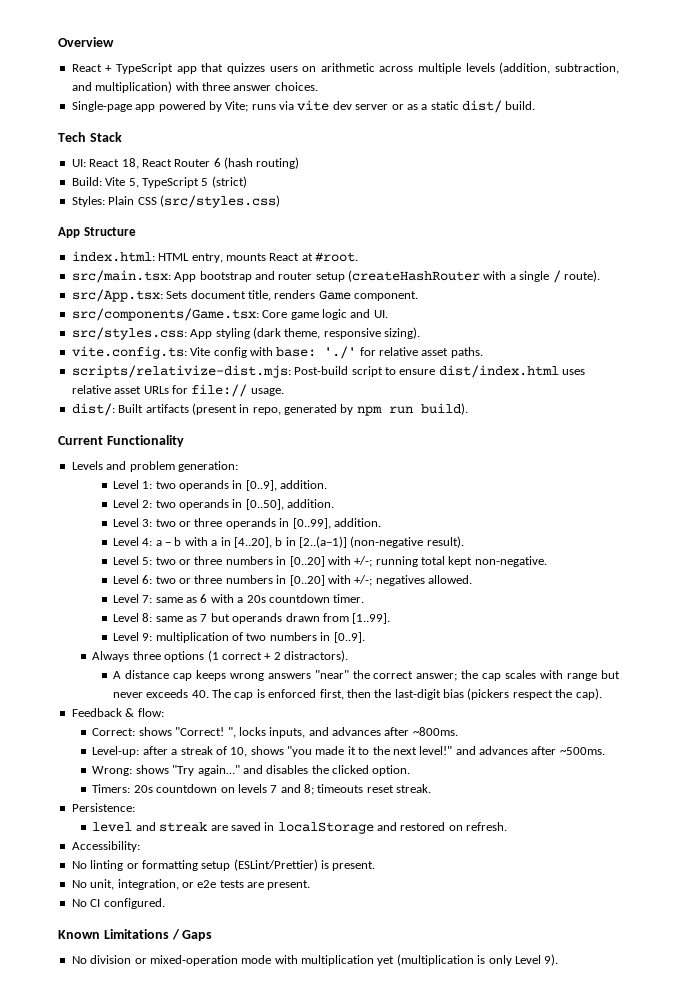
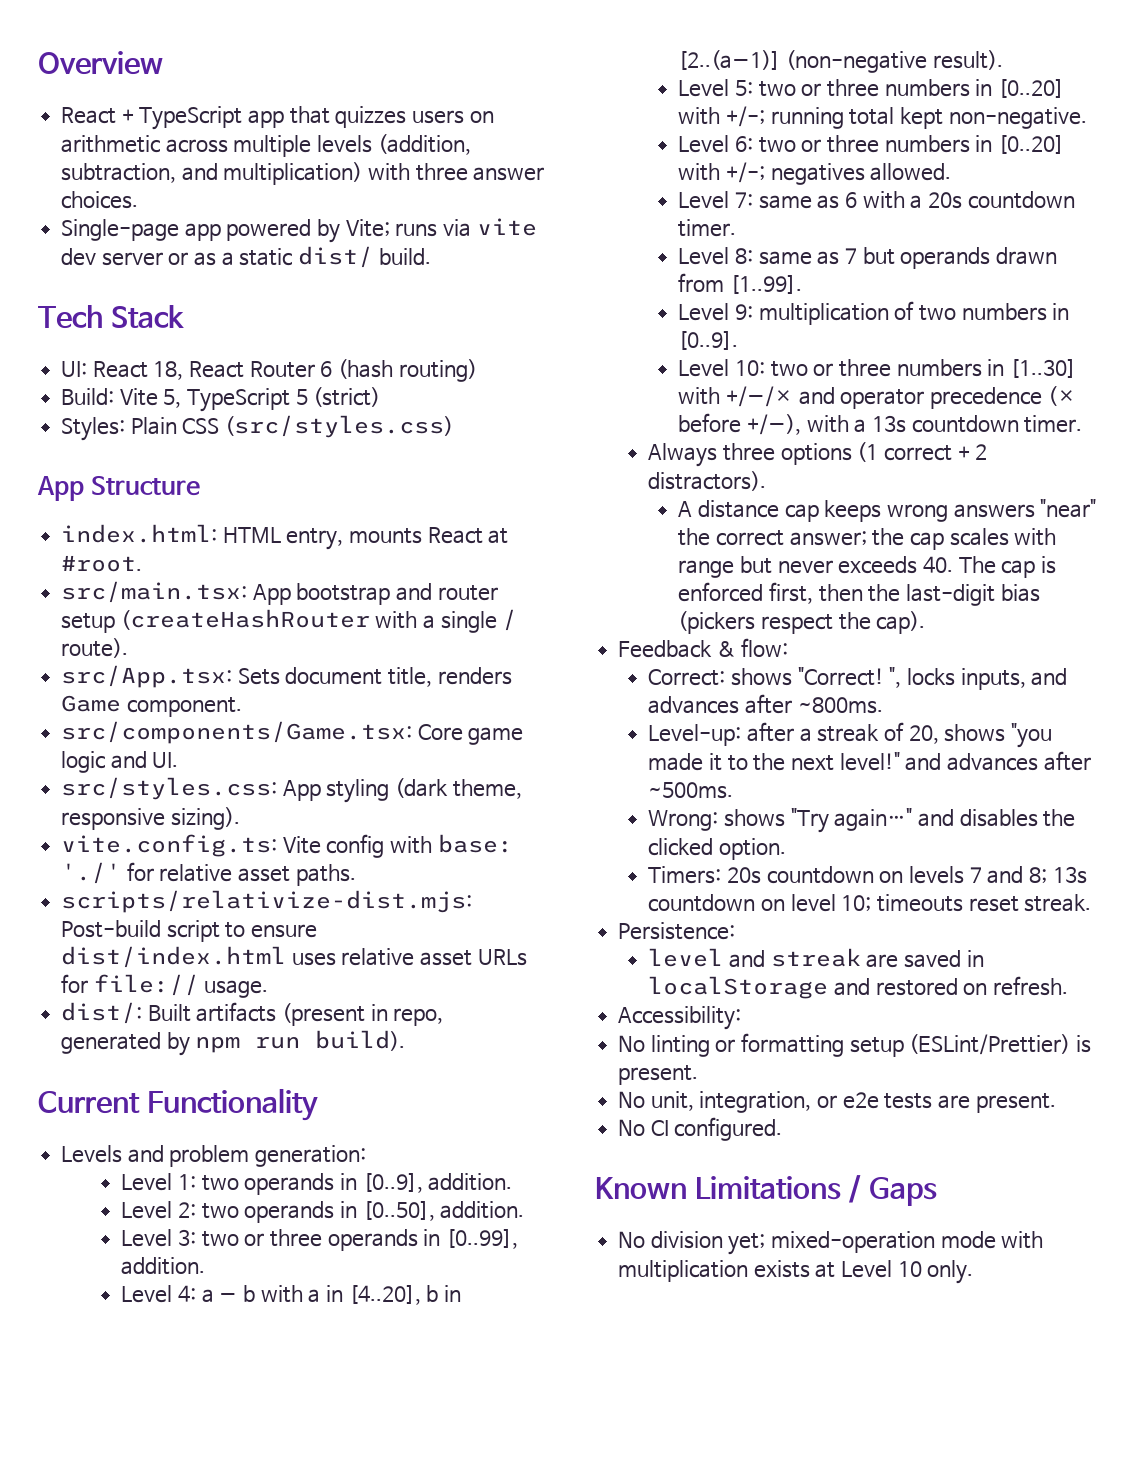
+ Level 10: two or three numbers in [1..30] with +/−/× and operator precedence (× before +/−), with a 13s countdown timer.
- Level-up: after a streak of 10, shows "you made it to the next level!" and advances after ~500ms.
+ Level-up: after a streak of 20, shows "you made it to the next level!" and advances after ~500ms.
- Timers: 20s countdown on levels 7 and 8; timeouts reset streak.
+ Timers: 20s countdown on levels 7 and 8; 13s countdown on level 10; timeouts reset streak.
- No division or mixed-operation mode with multiplication yet (multiplication is only Level 9).
+ No division yet; mixed-operation mode with multiplication exists at Level 10 only.

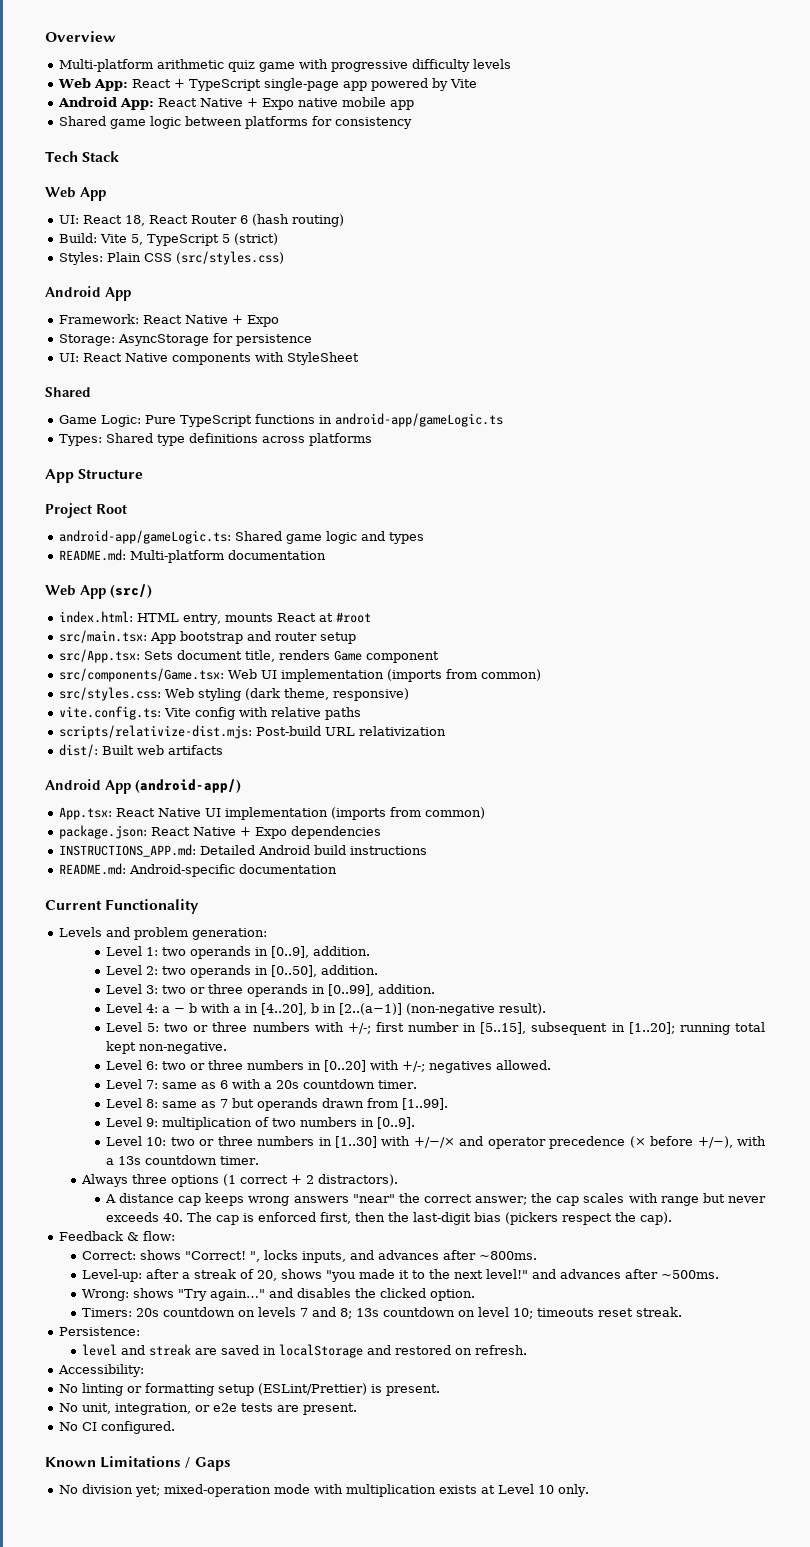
- React + TypeScript app that quizzes users on arithmetic across multiple levels (addition, subtraction, and multiplication) with three answer choices.
- Single-page app powered by Vite; runs via vite dev server or as a static dist/ build.
+ Multi-platform arithmetic quiz game with progressive difficulty levels
+ Web App: React + TypeScript single-page app powered by Vite
+ Android App: React Native + Expo native mobile app
+ Shared game logic between platforms for consistency
  Tech Stack
+ Web App
  Styles: Plain CSS (src/styles.css)
+ Android App
+ Framework: React Native + Expo
+ Storage: AsyncStorage for persistence
+ UI: React Native components with StyleSheet
+ Shared
+ Game Logic: Pure TypeScript functions in android-app/gameLogic.ts
+ Types: Shared type definitions across platforms
  App Structure
+ Project Root
+ android-app/gameLogic.ts: Shared game logic and types
+ README.md: Multi-platform documentation
+ Web App (src/)
- index.html: HTML entry, mounts React at #root.
+ index.html: HTML entry, mounts React at #root
- src/main.tsx: App bootstrap and router setup (createHashRouter with a single / route).
+ src/main.tsx: App bootstrap and router setup
- src/App.tsx: Sets document title, renders Game component.
+ src/App.tsx: Sets document title, renders Game component
- src/components/Game.tsx: Core game logic and UI.
+ src/components/Game.tsx: Web UI implementation (imports from common)
- src/styles.css: App styling (dark theme, responsive sizing).
+ src/styles.css: Web styling (dark theme, responsive)
- vite.config.ts: Vite config with base: './' for relative asset paths.
- scripts/relativize-dist.mjs: Post-build script to ensure dist/index.html uses relative asset URLs for file:// usage.
+ vite.config.ts: Vite config with relative paths
+ scripts/relativize-dist.mjs: Post-build URL relativization
- dist/: Built artifacts (present in repo, generated by npm run build).
+ dist/: Built web artifacts
+ Android App (android-app/)
+ App.tsx: React Native UI implementation (imports from common)
+ package.json: React Native + Expo dependencies
+ INSTRUCTIONS_APP.md: Detailed Android build instructions
+ README.md: Android-specific documentation
- Level 5: two or three numbers in [0..20] with +/-; running total kept non-negative.
+ Level 5: two or three numbers with +/-; first number in [5..15], subsequent in [1..20]; running total kept non-negative.

